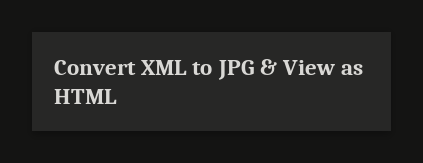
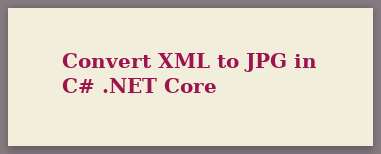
- Convert XML to JPG & View as HTML
+ Convert XML to JPG in C# .NET Core

